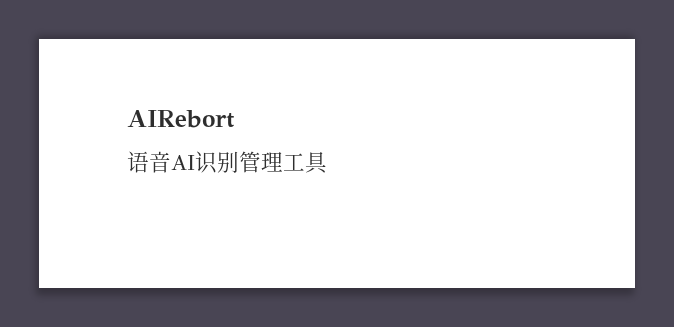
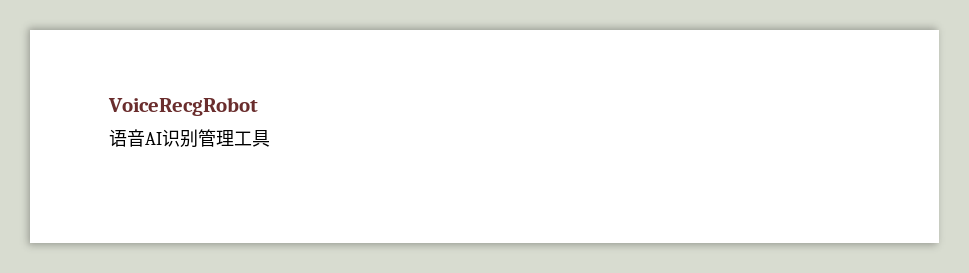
- AIRebort
+ VoiceRecgRobot

